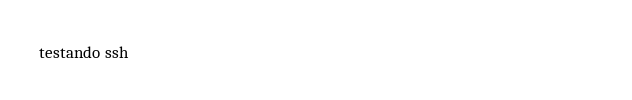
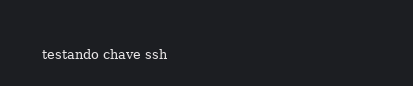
- testando ssh
+ testando chave ssh

